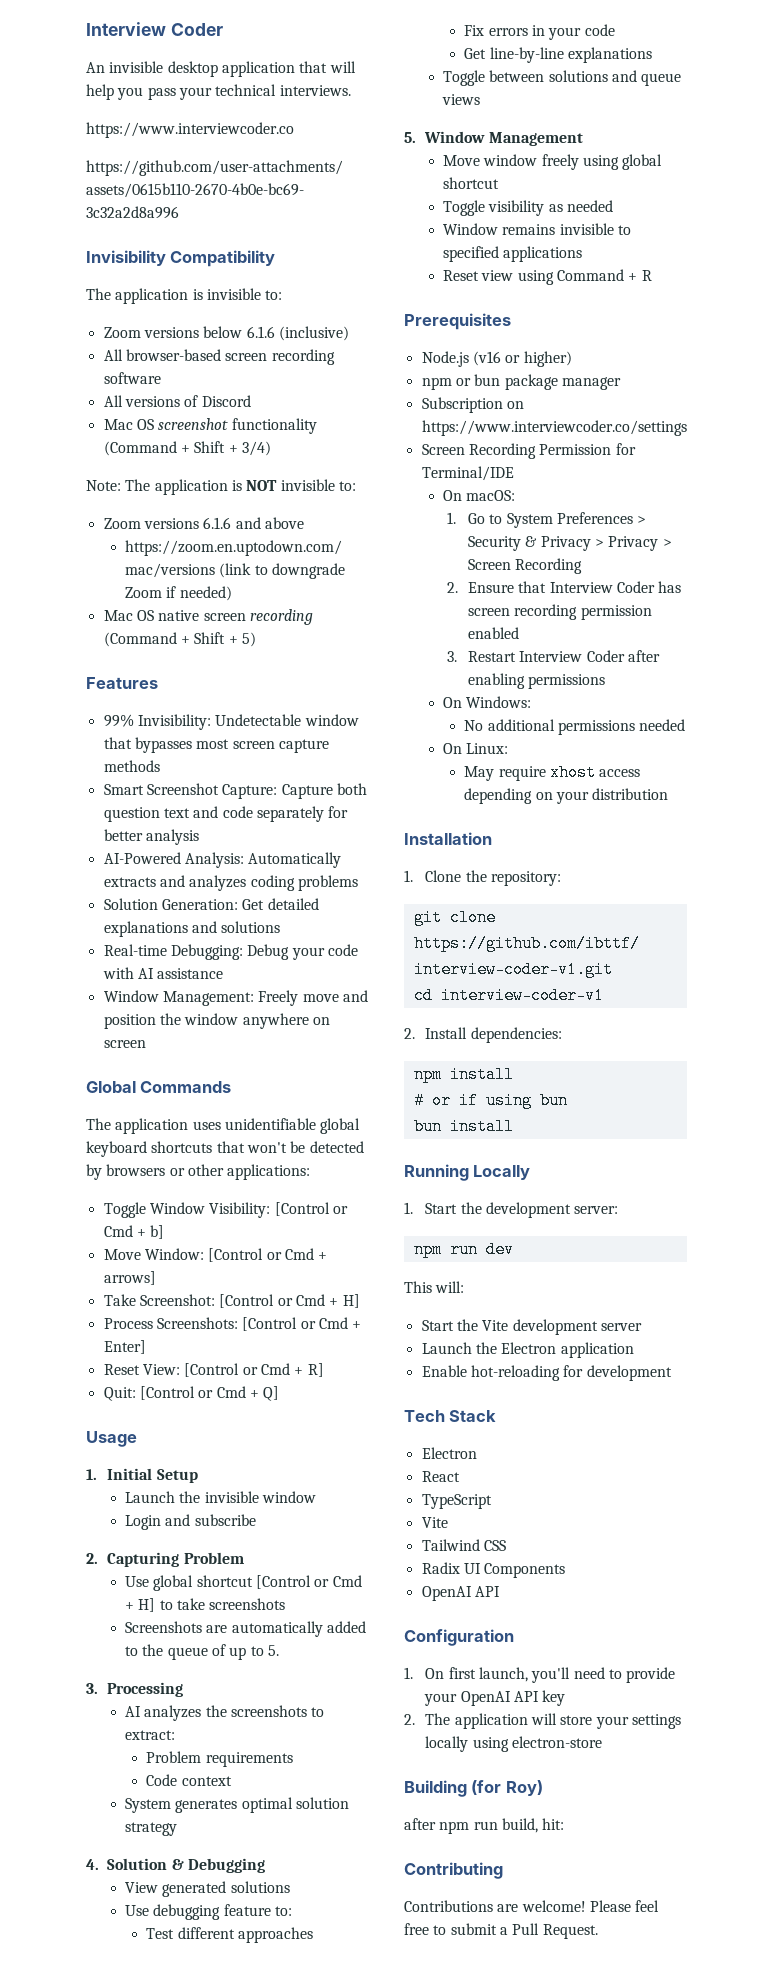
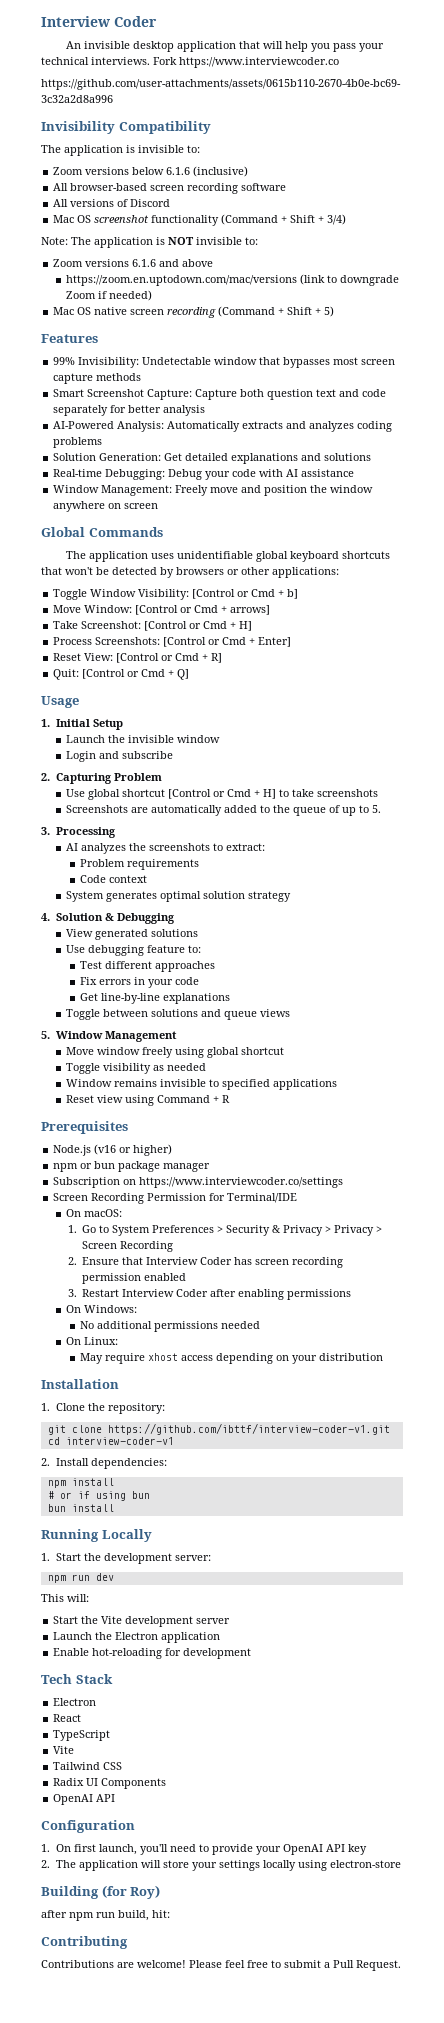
- An invisible desktop application that will help you pass your technical interviews.
- https://www.interviewcoder.co
+ An invisible desktop application that will help you pass your technical interviews. Fork https://www.interviewcoder.co

